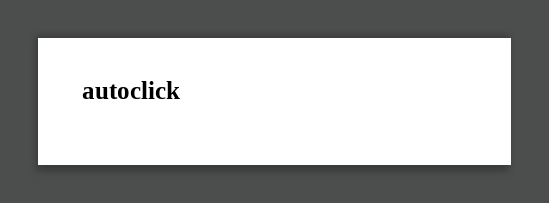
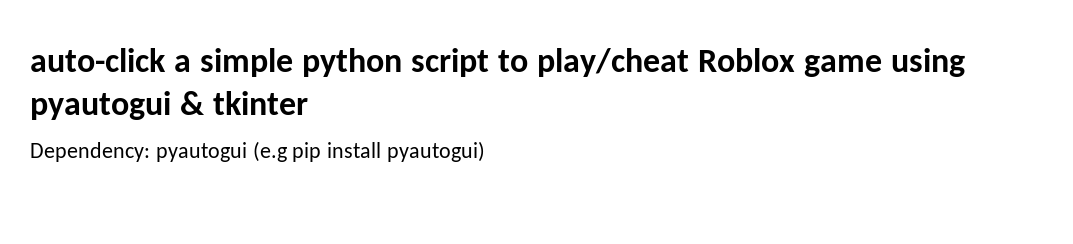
- autoclick
+ auto-click a simple python script to play/cheat Roblox game using pyautogui & tkinter
+ Dependency: pyautogui (e.g pip install pyautogui)

